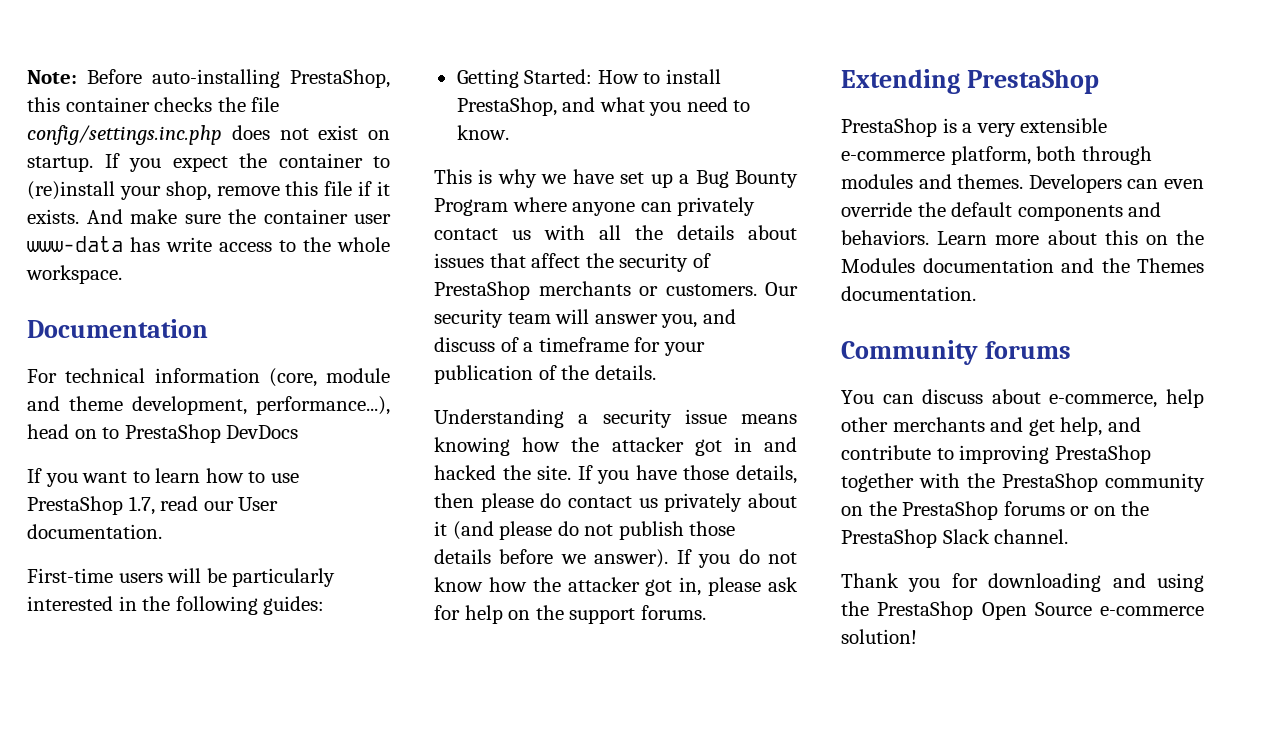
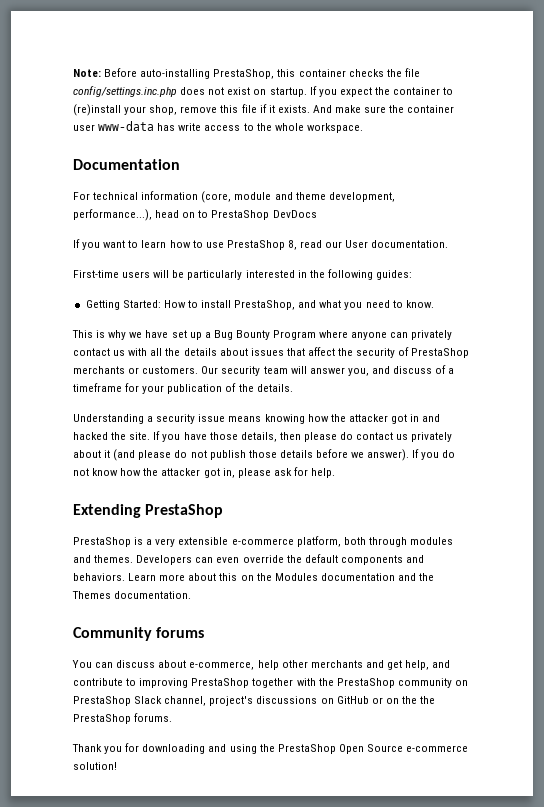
- If you want to learn how to use PrestaShop 1.7, read our User documentation.
+ If you want to learn how to use PrestaShop 8, read our User documentation.
- If you do not know how the attacker got in, please ask for help on the support forums.
+ If you do not know how the attacker got in, please ask for help.
- You can discuss about e-commerce, help other merchants and get help, and contribute to improving PrestaShop together with the PrestaShop community on the PrestaShop forums or on the PrestaShop Slack channel.
+ You can discuss about e-commerce, help other merchants and get help, and contribute to improving PrestaShop together with the PrestaShop community on PrestaShop Slack channel, project's discussions on GitHub or on the the PrestaShop forums.

